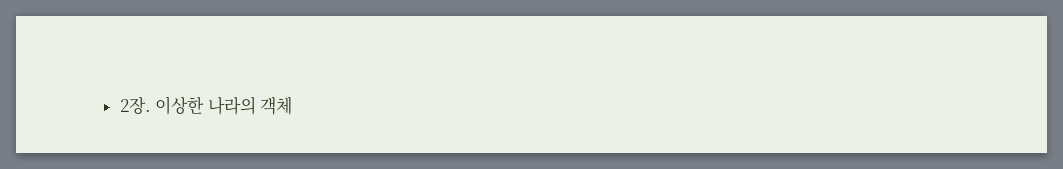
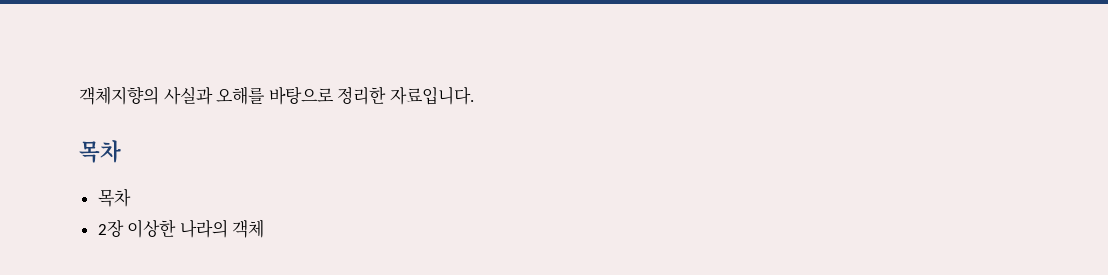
- 2장. 이상한 나라의 객체
+ 객체지향의 사실과 오해를 바탕으로 정리한 자료입니다.
+ 목차
+ 목차
+ 2장 이상한 나라의 객체

